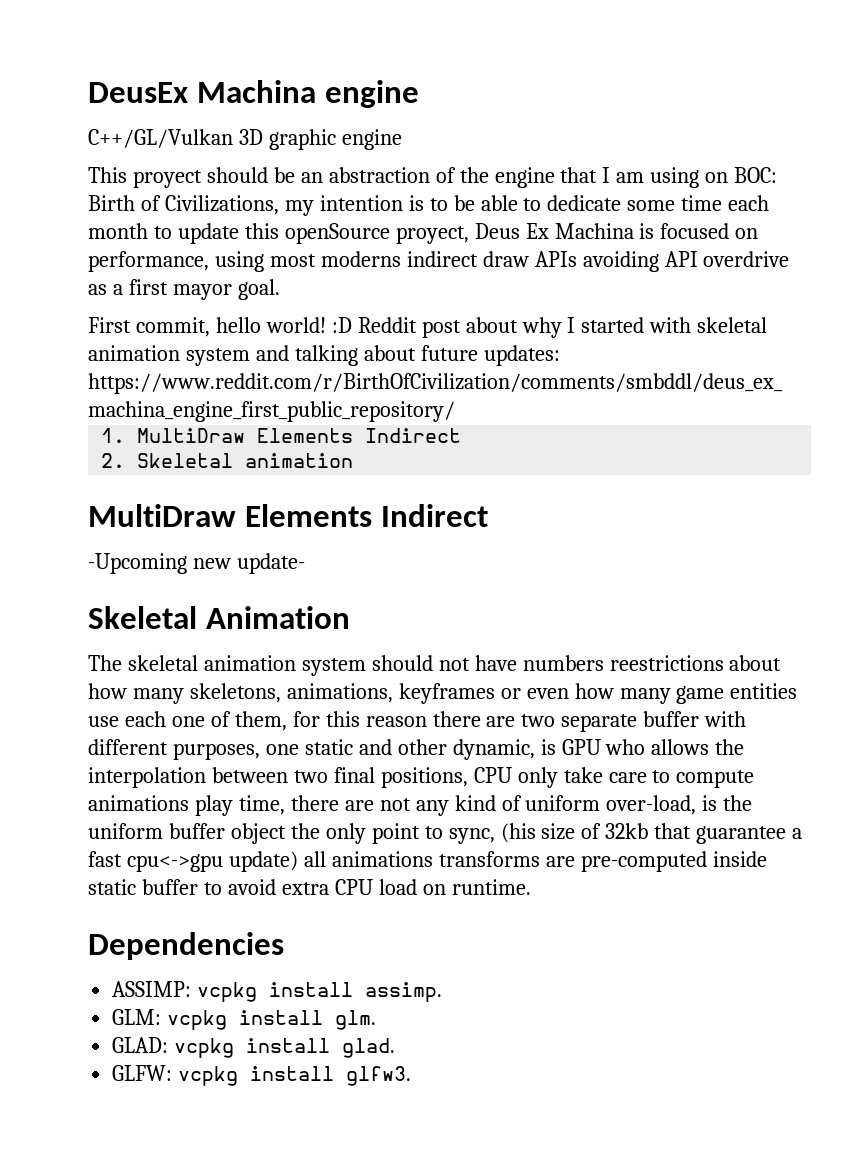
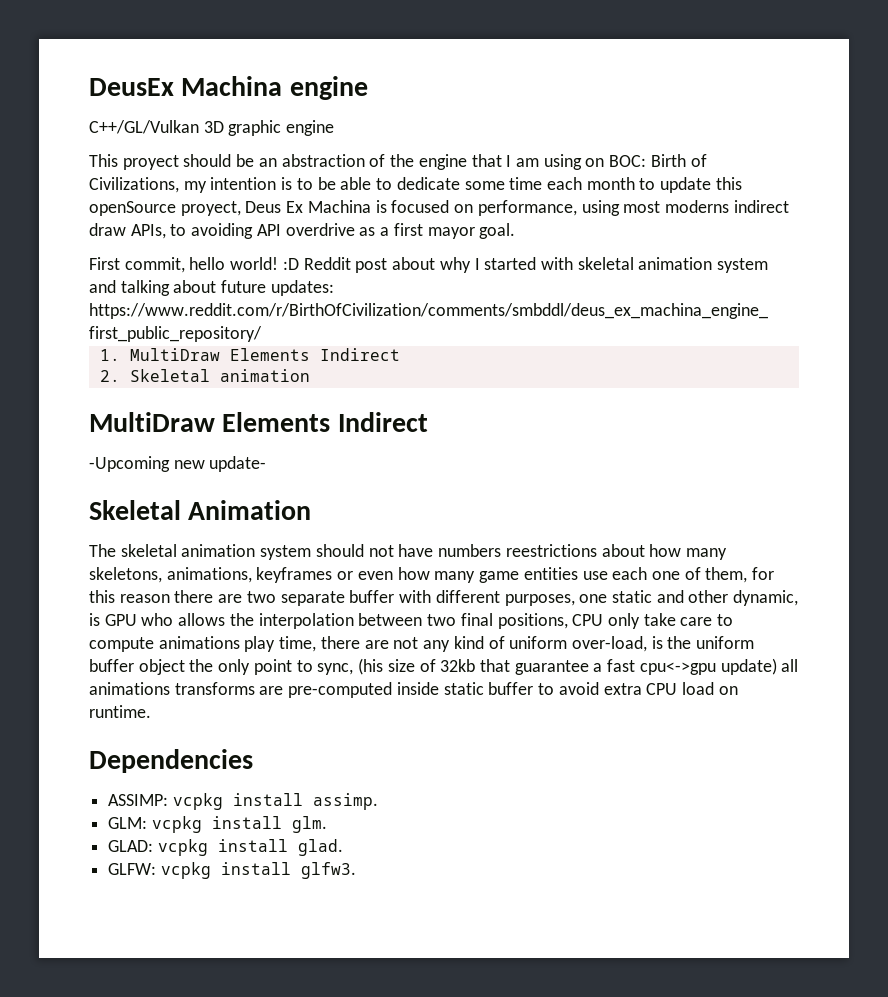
- This proyect should be an abstraction of the engine that I am using on BOC: Birth of Civilizations, my intention is to be able to dedicate some time each month to update this openSource proyect, Deus Ex Machina is focused on performance, using most moderns indirect draw APIs avoiding API overdrive as a first mayor goal.
+ This proyect should be an abstraction of the engine that I am using on BOC: Birth of Civilizations, my intention is to be able to dedicate some time each month to update this openSource proyect, Deus Ex Machina is focused on performance, using most moderns indirect draw APIs, to avoiding API overdrive as a first mayor goal.

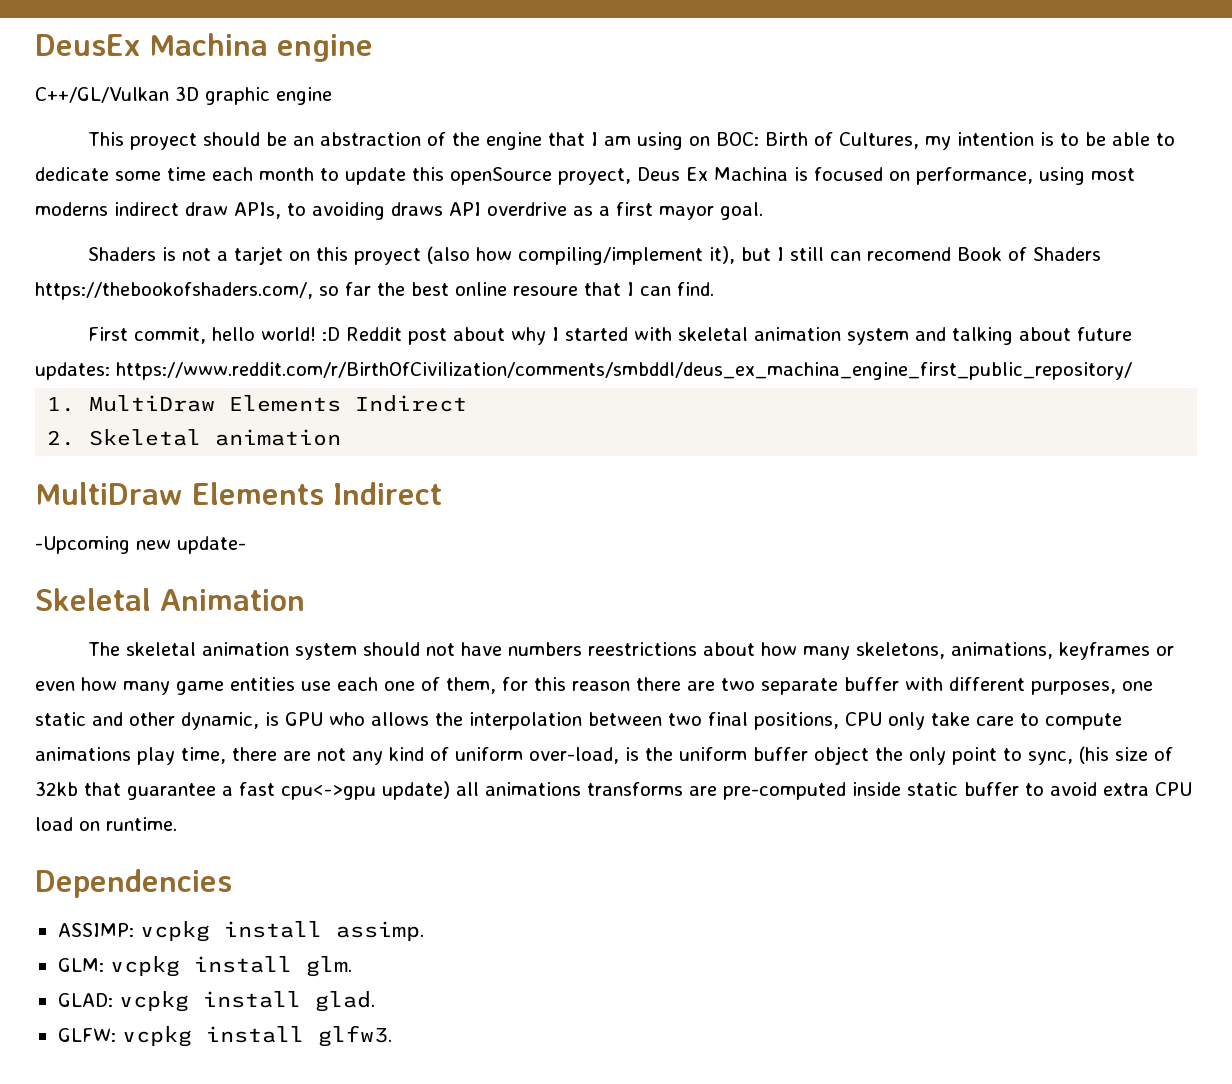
- This proyect should be an abstraction of the engine that I am using on BOC: Birth of Civilizations, my intention is to be able to dedicate some time each month to update this openSource proyect, Deus Ex Machina is focused on performance, using most moderns indirect draw APIs, to avoiding API overdrive as a first mayor goal.
+ This proyect should be an abstraction of the engine that I am using on BOC: Birth of Cultures, my intention is to be able to dedicate some time each month to update this openSource proyect, Deus Ex Machina is focused on performance, using most moderns indirect draw APIs, to avoiding draws API overdrive as a first mayor goal.
+ Shaders is not a tarjet on this proyect (also how compiling/implement it), but I still can recomend Book of Shaders https://thebookofshaders.com/, so far the best online resoure that I can find.

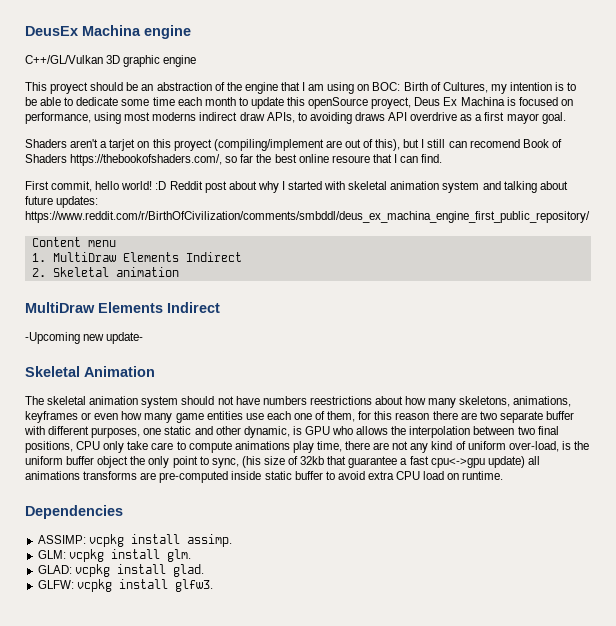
- Shaders is not a tarjet on this proyect (also how compiling/implement it), but I still can recomend Book of Shaders https://thebookofshaders.com/, so far the best online resoure that I can find.
+ Shaders aren't a tarjet on this proyect (compiling/implement are out of this), but I still can recomend Book of Shaders https://thebookofshaders.com/, so far the best online resoure that I can find.
+ Content menu

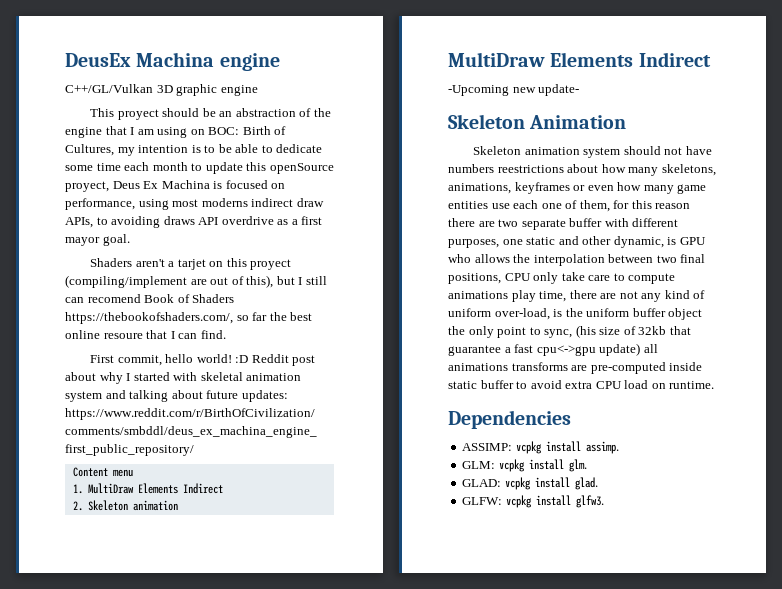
- 2. Skeletal animation
+ 2. Skeleton animation
- Skeletal Animation
+ Skeleton Animation
- The skeletal animation system should not have numbers reestrictions about how many skeletons, animations, keyframes or even how many game entities use each one of them, for this reason there are two separate buffer with different purposes, one static and other dynamic, is GPU who allows the interpolation between two final positions, CPU only take care to compute animations play time, there are not any kind of uniform over-load, is the uniform buffer object the only point to sync, (his size of 32kb that guarantee a fast cpu<->gpu update) all animations transforms are pre-computed inside static buffer to avoid extra CPU load on runtime.
+ Skeleton animation system should not have numbers reestrictions about how many skeletons, animations, keyframes or even how many game entities use each one of them, for this reason there are two separate buffer with different purposes, one static and other dynamic, is GPU who allows the interpolation between two final positions, CPU only take care to compute animations play time, there are not any kind of uniform over-load, is the uniform buffer object the only point to sync, (his size of 32kb that guarantee a fast cpu<->gpu update) all animations transforms are pre-computed inside static buffer to avoid extra CPU load on runtime.

